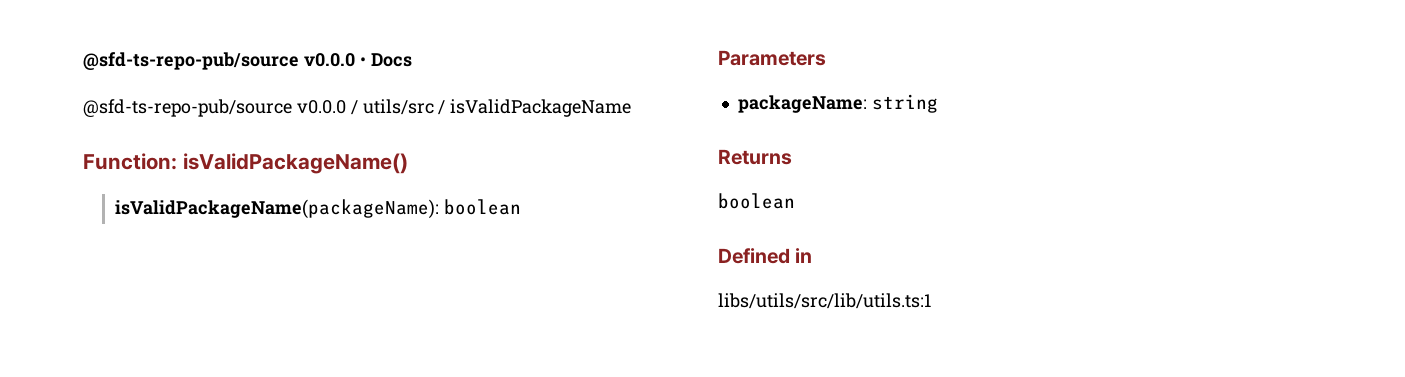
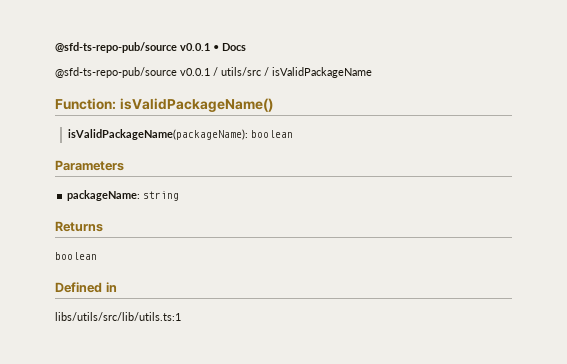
- @sfd-ts-repo-pub/source v0.0.0 • Docs
+ @sfd-ts-repo-pub/source v0.0.1 • Docs
- @sfd-ts-repo-pub/source v0.0.0 / utils/src / isValidPackageName
+ @sfd-ts-repo-pub/source v0.0.1 / utils/src / isValidPackageName

